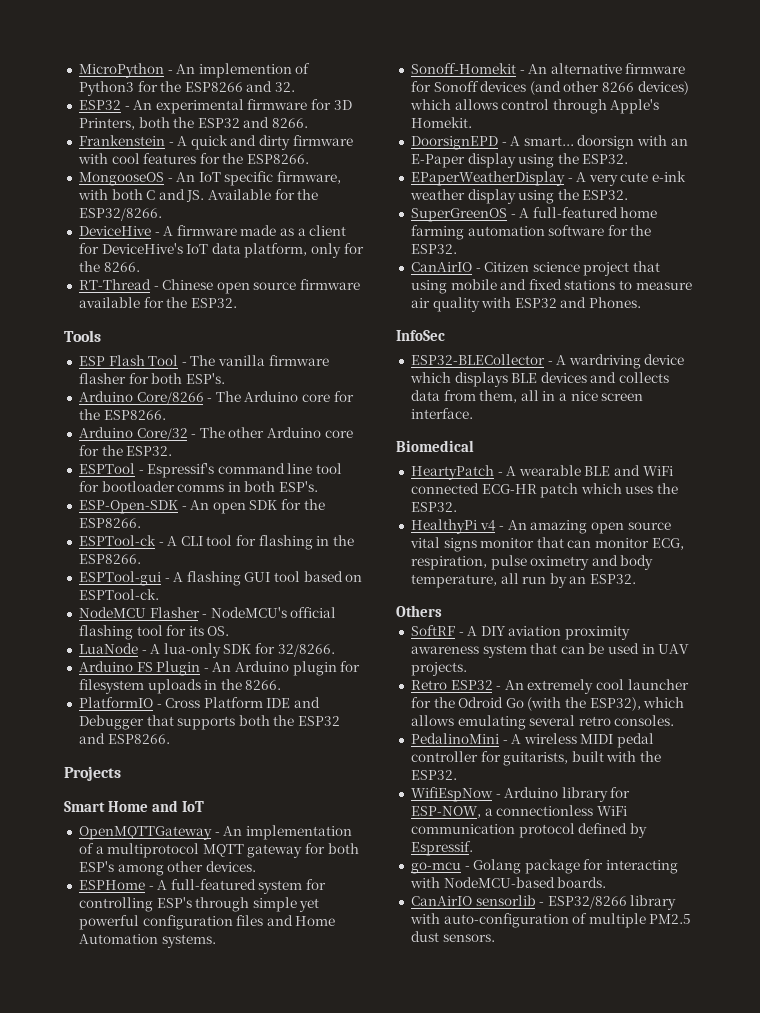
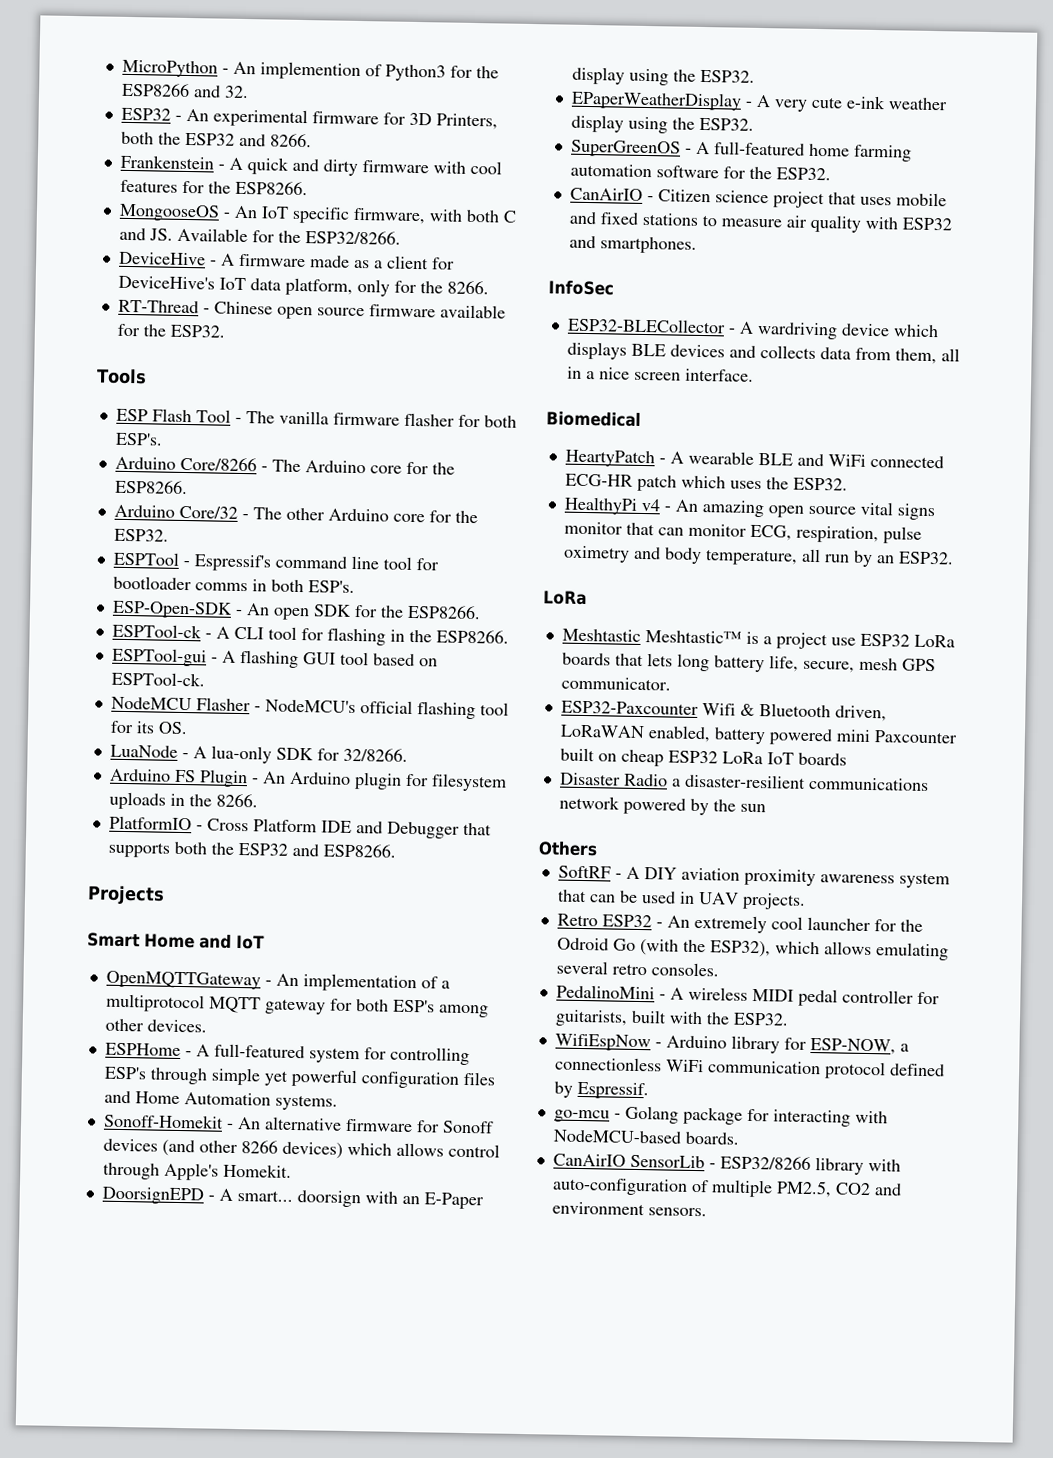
- CanAirIO - Citizen science project that using mobile and fixed stations to measure air quality with ESP32 and Phones.
+ CanAirIO - Citizen science project that uses mobile and fixed stations to measure air quality with ESP32 and smartphones.
  HealthyPi v4 - An amazing open source vital signs monitor that can monitor ECG, respiration, pulse oximetry and body temperature, all run by an ESP32.
+ LoRa
+ Meshtastic Meshtastic™ is a project use ESP32 LoRa boards that lets long battery life, secure, mesh GPS communicator.
+ ESP32-Paxcounter Wifi & Bluetooth driven, LoRaWAN enabled, battery powered mini Paxcounter built on cheap ESP32 LoRa IoT boards
+ Disaster Radio a disaster-resilient communications network powered by the sun
- CanAirIO sensorlib - ESP32/8266 library with auto-configuration of multiple PM2.5 dust sensors.
+ CanAirIO SensorLib - ESP32/8266 library with auto-configuration of multiple PM2.5, CO2 and environment sensors.

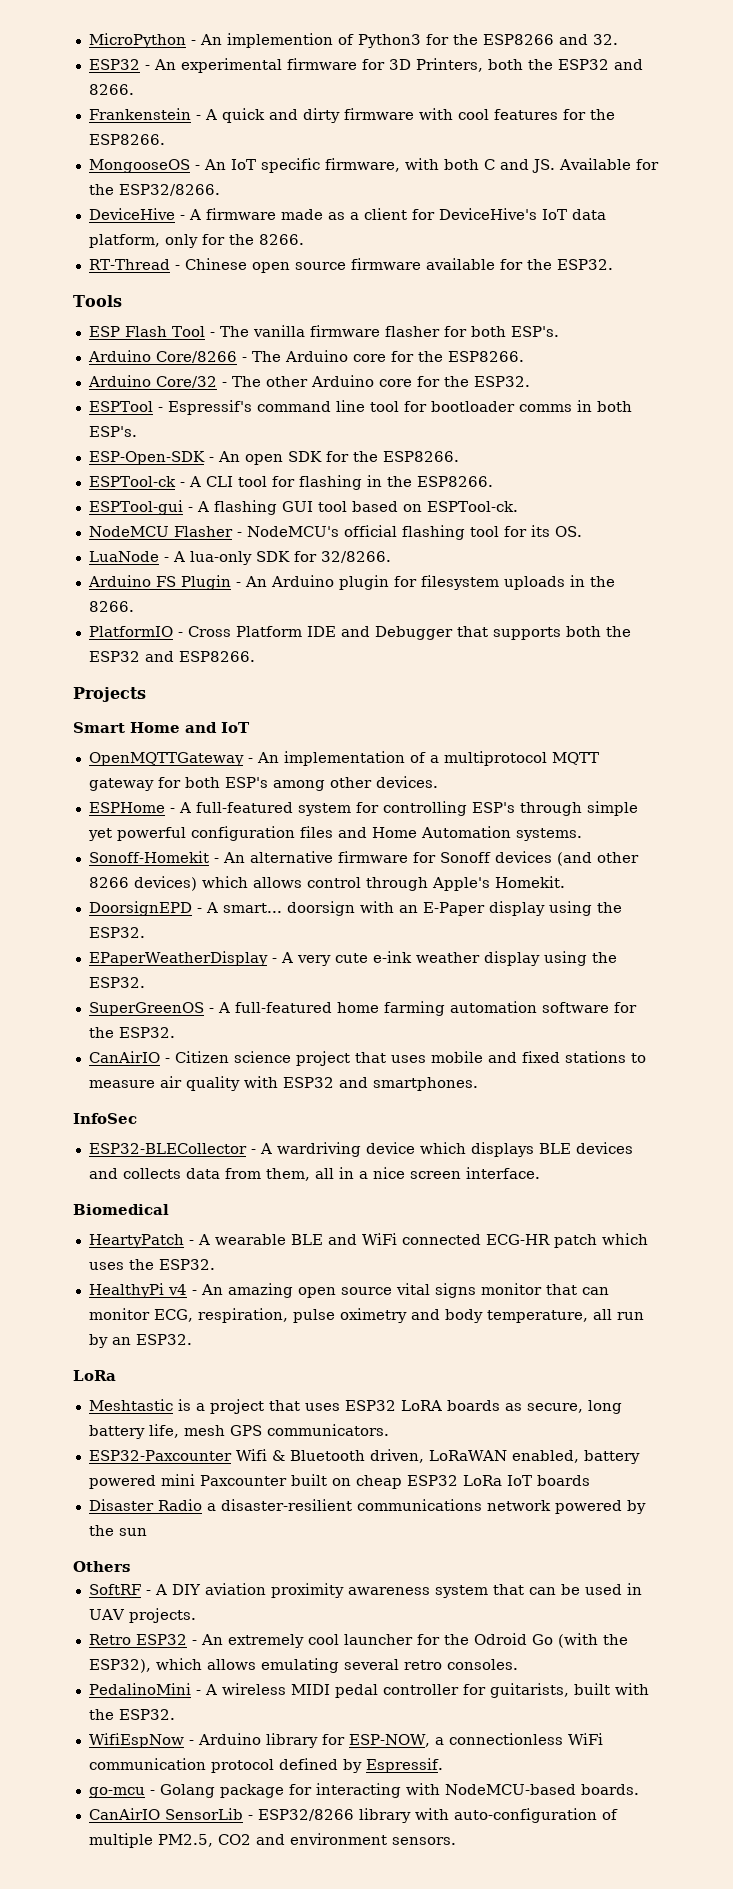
- Meshtastic Meshtastic™ is a project use ESP32 LoRa boards that lets long battery life, secure, mesh GPS communicator.
+ Meshtastic is a project that uses ESP32 LoRA boards as secure, long battery life, mesh GPS communicators.

